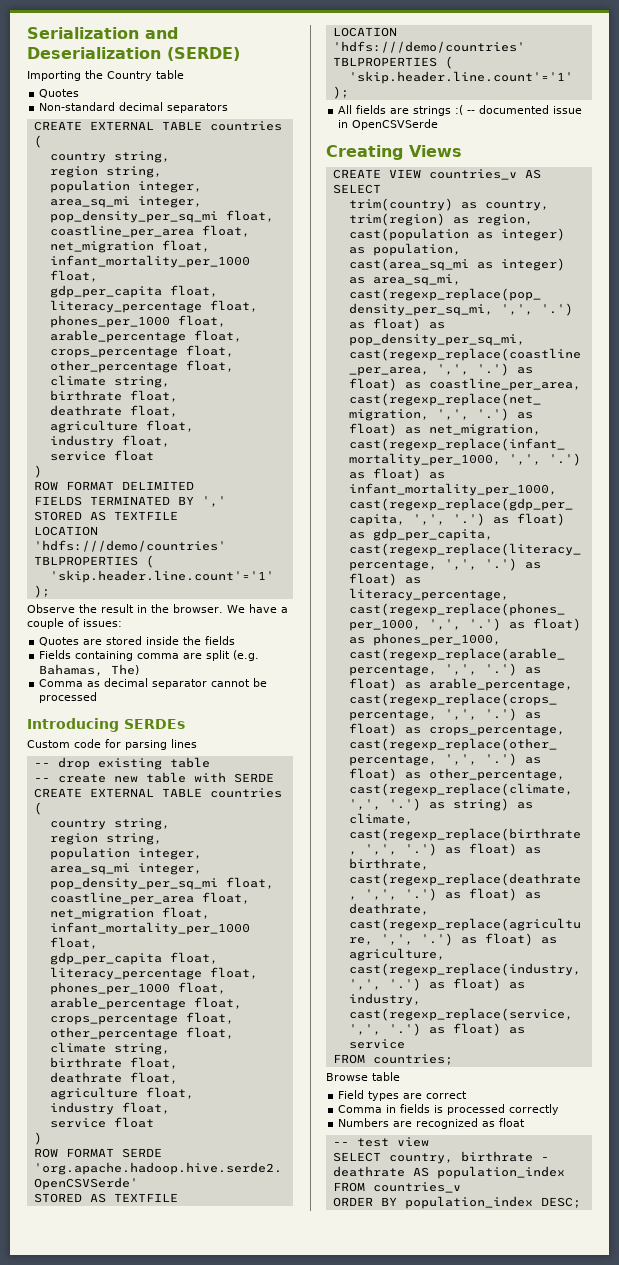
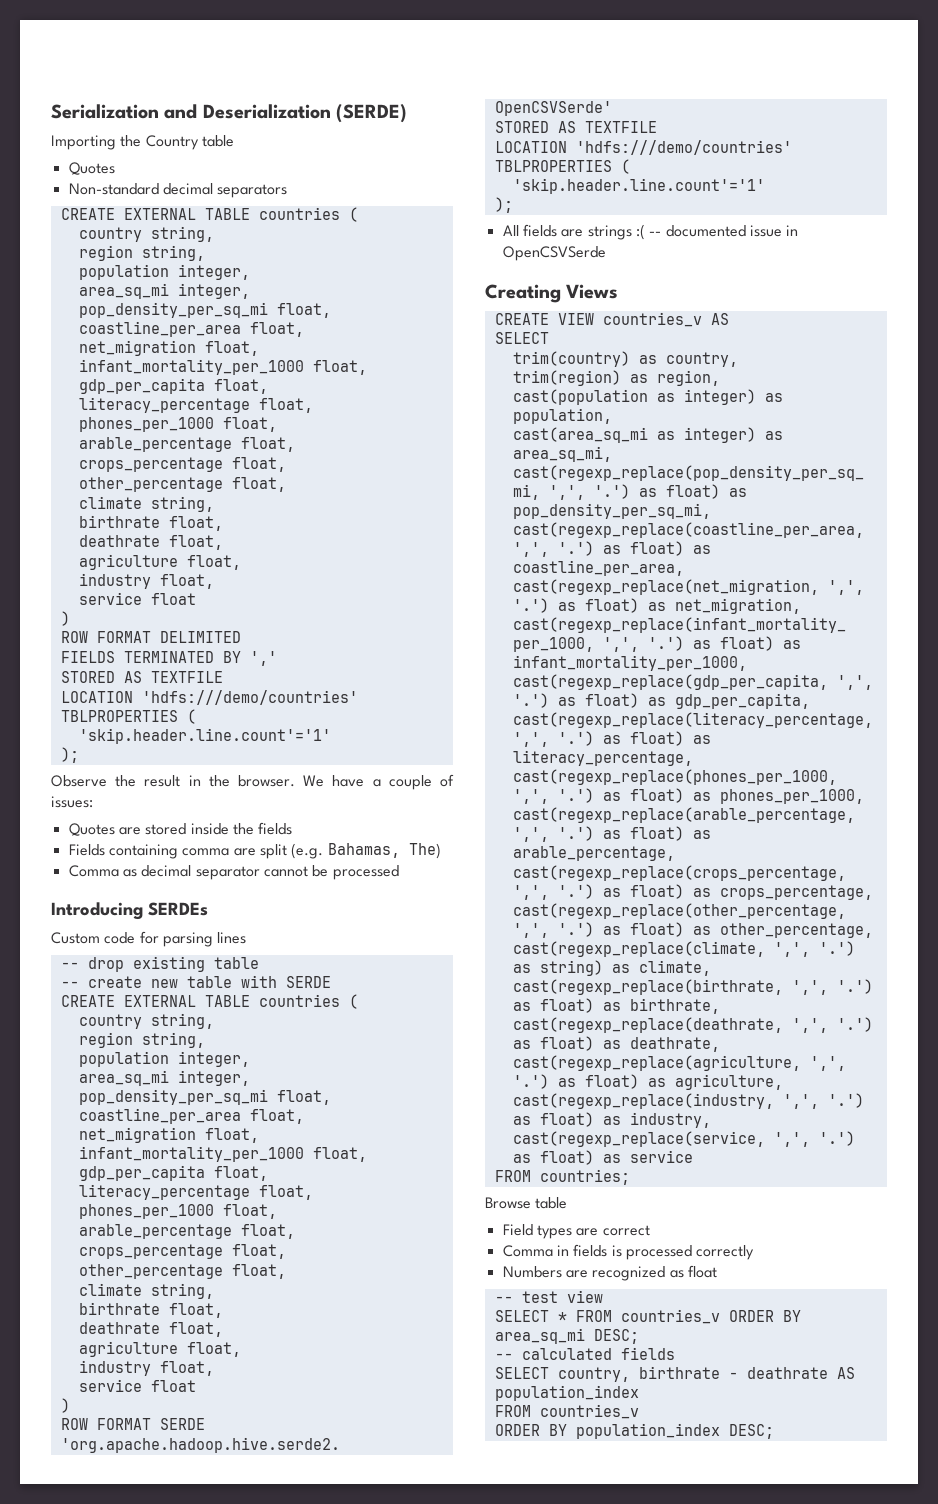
+ SELECT * FROM countries_v ORDER BY area_sq_mi DESC;
+ -- calculated fields

